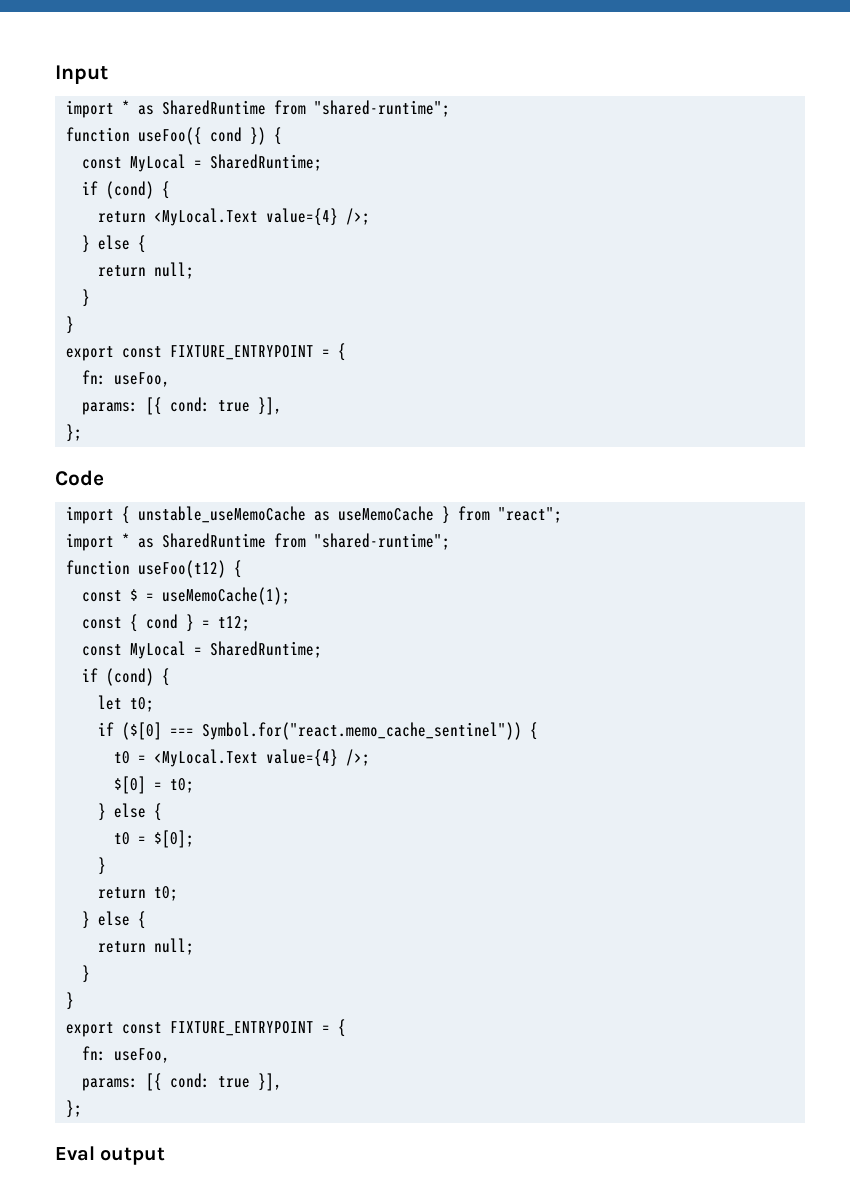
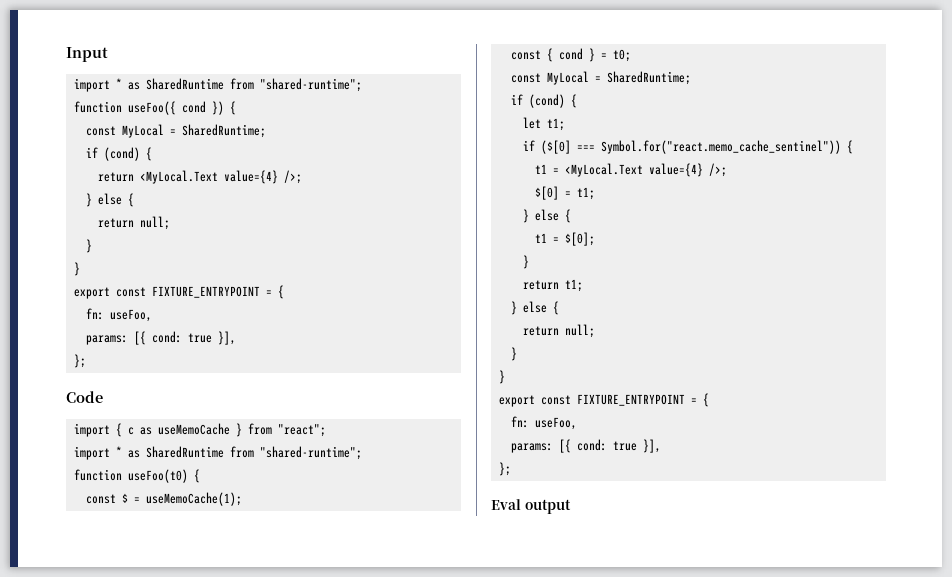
- import { unstable_useMemoCache as useMemoCache } from "react";
+ import { c as useMemoCache } from "react";
- function useFoo(t12) {
+ function useFoo(t0) {
- const { cond } = t12;
+ const { cond } = t0;
- let t0;
+ let t1;
- t0 = <MyLocal.Text value={4} />;
+ t1 = <MyLocal.Text value={4} />;
- $[0] = t0;
+ $[0] = t1;
  } else {
- t0 = $[0];
+ t1 = $[0];
- return t0;
+ return t1;

